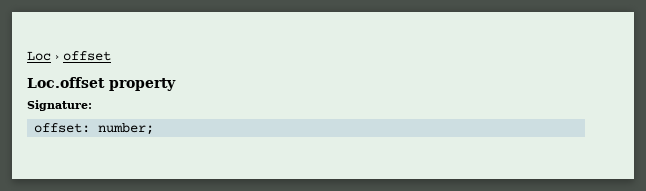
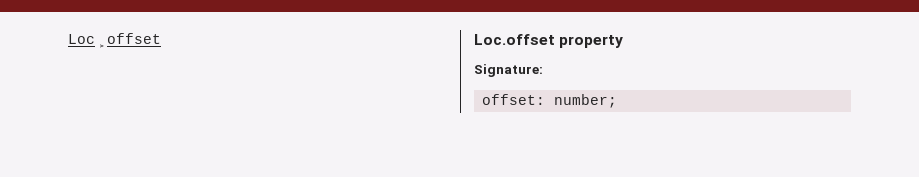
- Loc › offset
+ Loc ˲ offset

